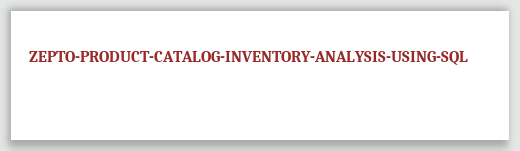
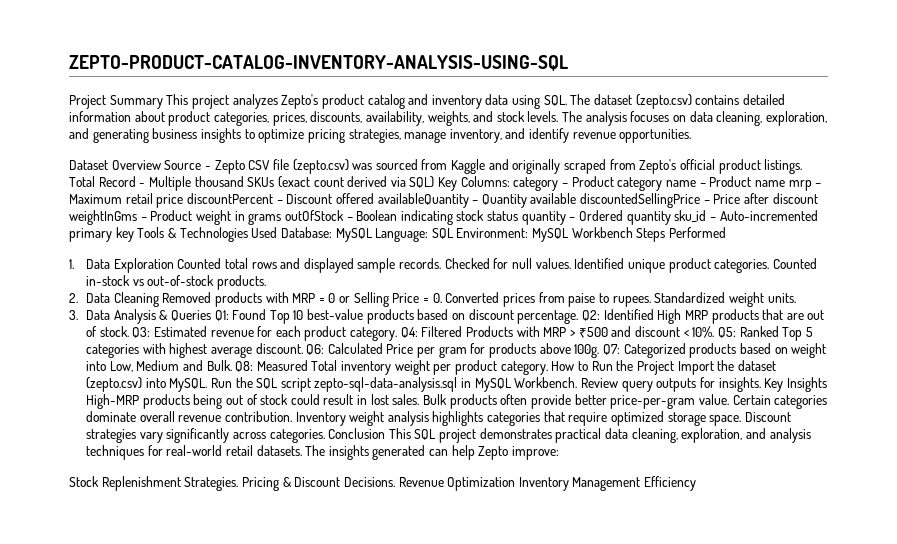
+ Project Summary This project analyzes Zepto's product catalog and inventory data using SQL. The dataset (zepto.csv) contains detailed information about product categories, prices, discounts, availability, weights, and stock levels. The analysis focuses on data cleaning, exploration, and generating business insights to optimize pricing strategies, manage inventory, and identify revenue opportunities.
+ Dataset Overview Source - Zepto CSV file (zepto.csv) was sourced from Kaggle and originally scraped from Zepto's official product listings. Total Record - Multiple thousand SKUs (exact count derived via SQL) Key Columns: category – Product category name – Product name mrp – Maximum retail price discountPercent – Discount offered availableQuantity – Quantity available discountedSellingPrice – Price after discount weightInGms – Product weight in grams outOfStock – Boolean indicating stock status quantity – Ordered quantity sku_id – Auto-incremented primary key Tools & Technologies Used Database: MySQL Language: SQL Environment: MySQL Workbench Steps Performed
+ 1. Data Exploration Counted total rows and displayed sample records. Checked for null values. Identified unique product categories. Counted in-stock vs out-of-stock products.
+ 2. Data Cleaning Removed products with MRP = 0 or Selling Price = 0. Converted prices from paise to rupees. Standardized weight units.
+ 3. Data Analysis & Queries Q1: Found Top 10 best-value products based on discount percentage. Q2: Identified High MRP products that are out of stock. Q3: Estimated revenue for each product category. Q4: Filtered Products with MRP > ₹500 and discount < 10%. Q5: Ranked Top 5 categories with highest average discount. Q6: Calculated Price per gram for products above 100g. Q7: Categorized products based on weight into Low, Medium and Bulk. Q8: Measured Total inventory weight per product category. How to Run the Project Import the dataset (zepto.csv) into MySQL. Run the SQL script zepto-sql-data-analysis.sql in MySQL Workbench. Review query outputs for insights. Key Insights High-MRP products being out of stock could result in lost sales. Bulk products often provide better price-per-gram value. Certain categories dominate overall revenue contribution. Inventory weight analysis highlights categories that require optimized storage space. Discount strategies vary significantly across categories. Conclusion This SQL project demonstrates practical data cleaning, exploration, and analysis techniques for real-world retail datasets. The insights generated can help Zepto improve:
+ Stock Replenishment Strategies. Pricing & Discount Decisions. Revenue Optimization Inventory Management Efficiency

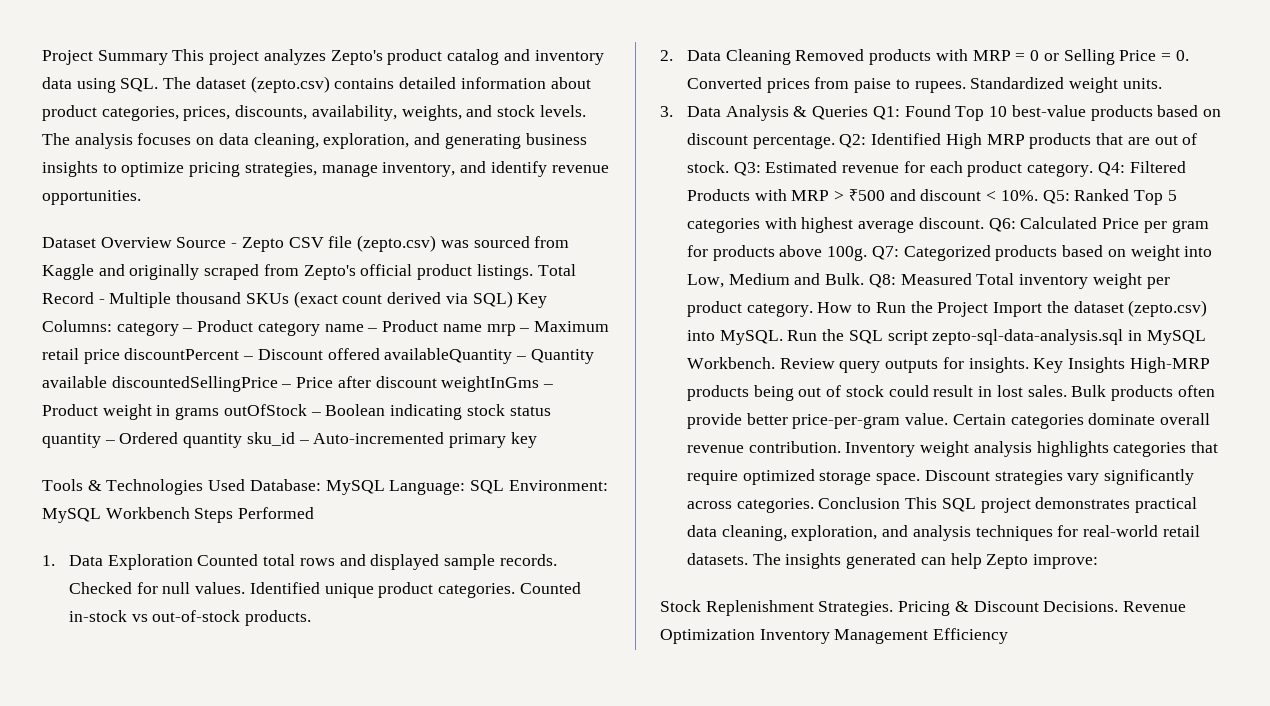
- ZEPTO-PRODUCT-CATALOG-INVENTORY-ANALYSIS-USING-SQL
- category – Product category name – Product name mrp – Maximum retail price discountPercent – Discount offered availableQuantity – Quantity available discountedSellingPrice – Price after discount weightInGms – Product weight in grams outOfStock – Boolean indicating stock status quantity – Ordered quantity sku_id – Auto-incremented primary key Tools & Technologies Used Database:
+ category – Product category name – Product name mrp – Maximum retail price discountPercent – Discount offered availableQuantity – Quantity available discountedSellingPrice – Price after discount weightInGms – Product weight in grams outOfStock – Boolean indicating stock status quantity – Ordered quantity sku_id – Auto-incremented primary key
+ Tools & Technologies Used Database:

